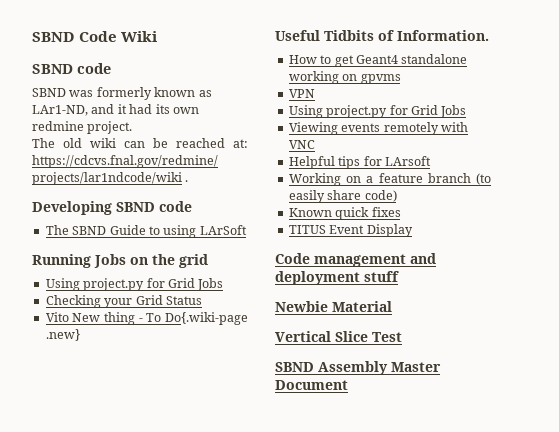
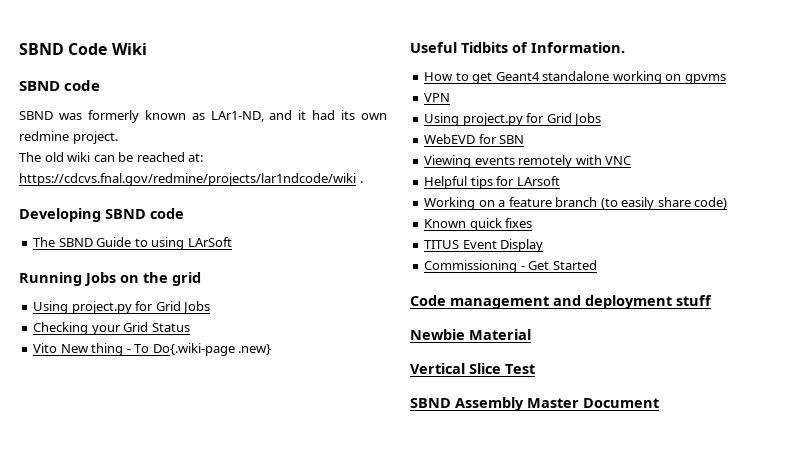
+ WebEVD for SBN
+ Commissioning - Get Started

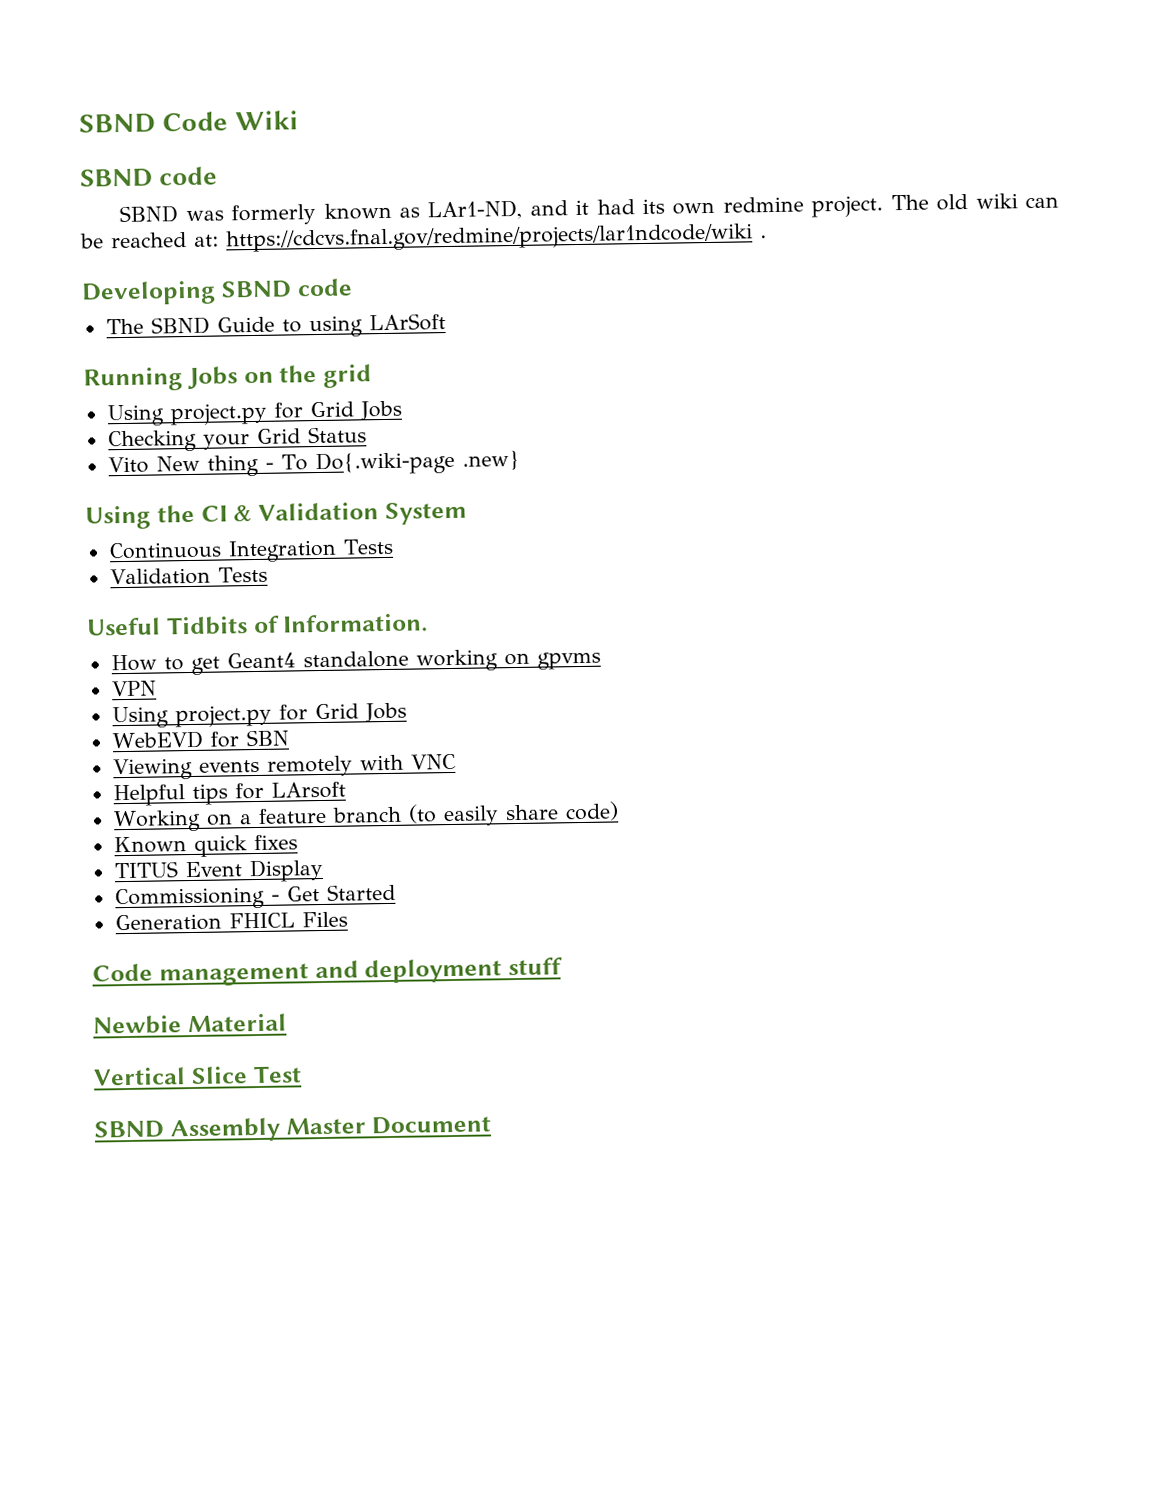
- SBND was formerly known as LAr1-ND, and it had its own redmine project.
- The old wiki can be reached at: https://cdcvs.fnal.gov/redmine/projects/lar1ndcode/wiki .
+ SBND was formerly known as LAr1-ND, and it had its own redmine project. The old wiki can be reached at: https://cdcvs.fnal.gov/redmine/projects/lar1ndcode/wiki .
+ Using the CI & Validation System
+ Continuous Integration Tests
+ Validation Tests
+ Generation FHICL Files

